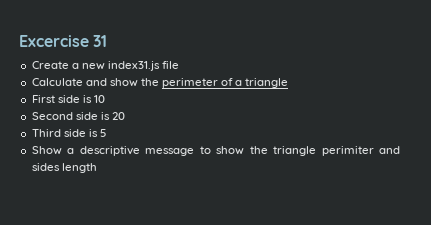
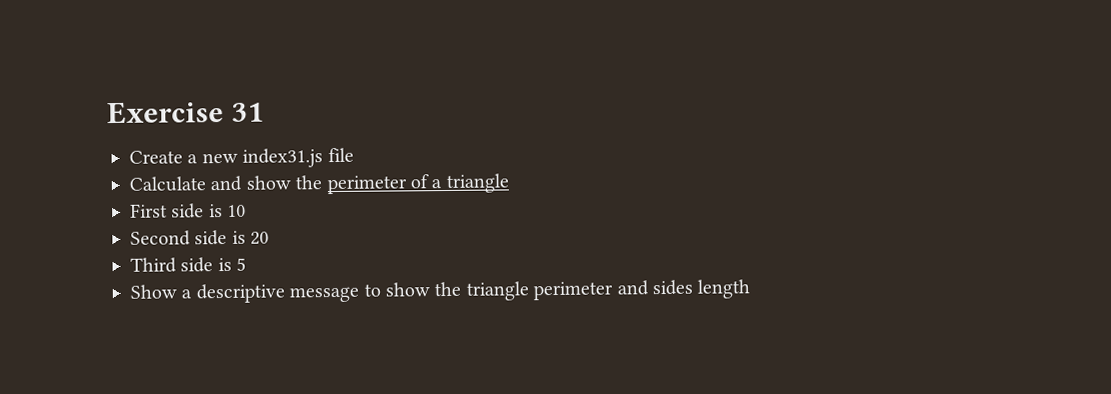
- Excercise 31
+ Exercise 31
- Show a descriptive message to show the triangle perimiter and sides length
+ Show a descriptive message to show the triangle perimeter and sides length

